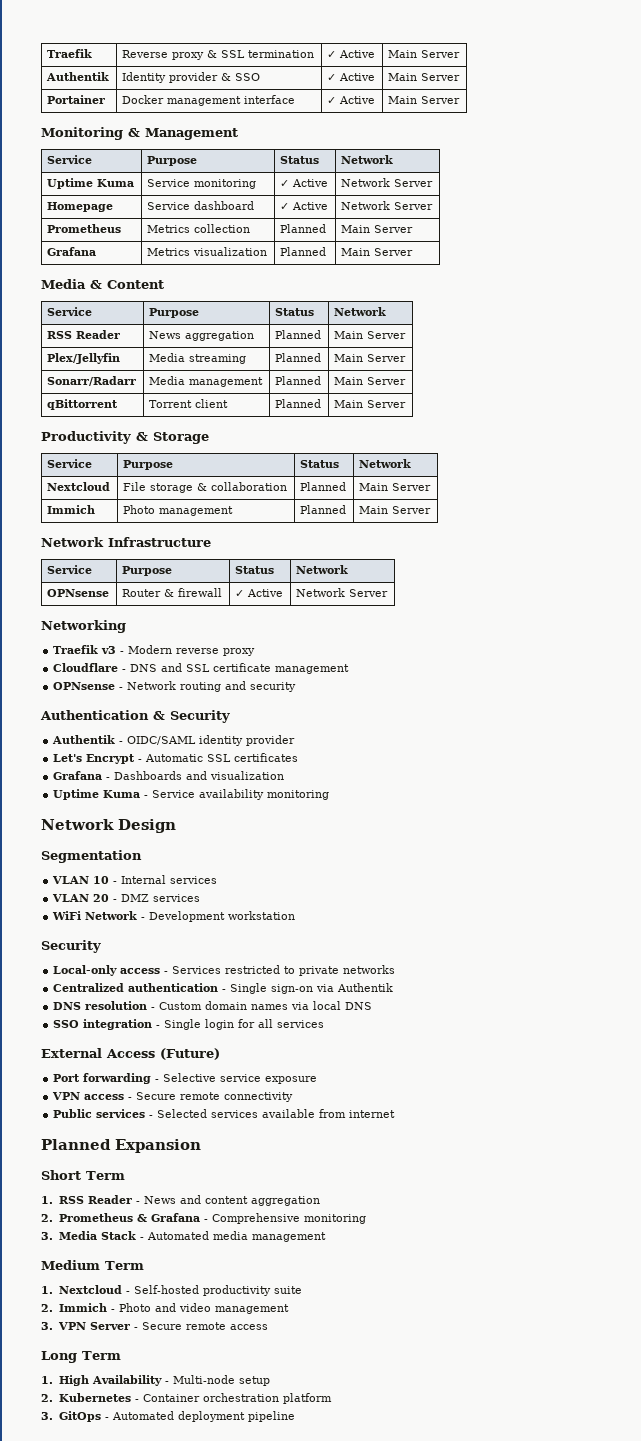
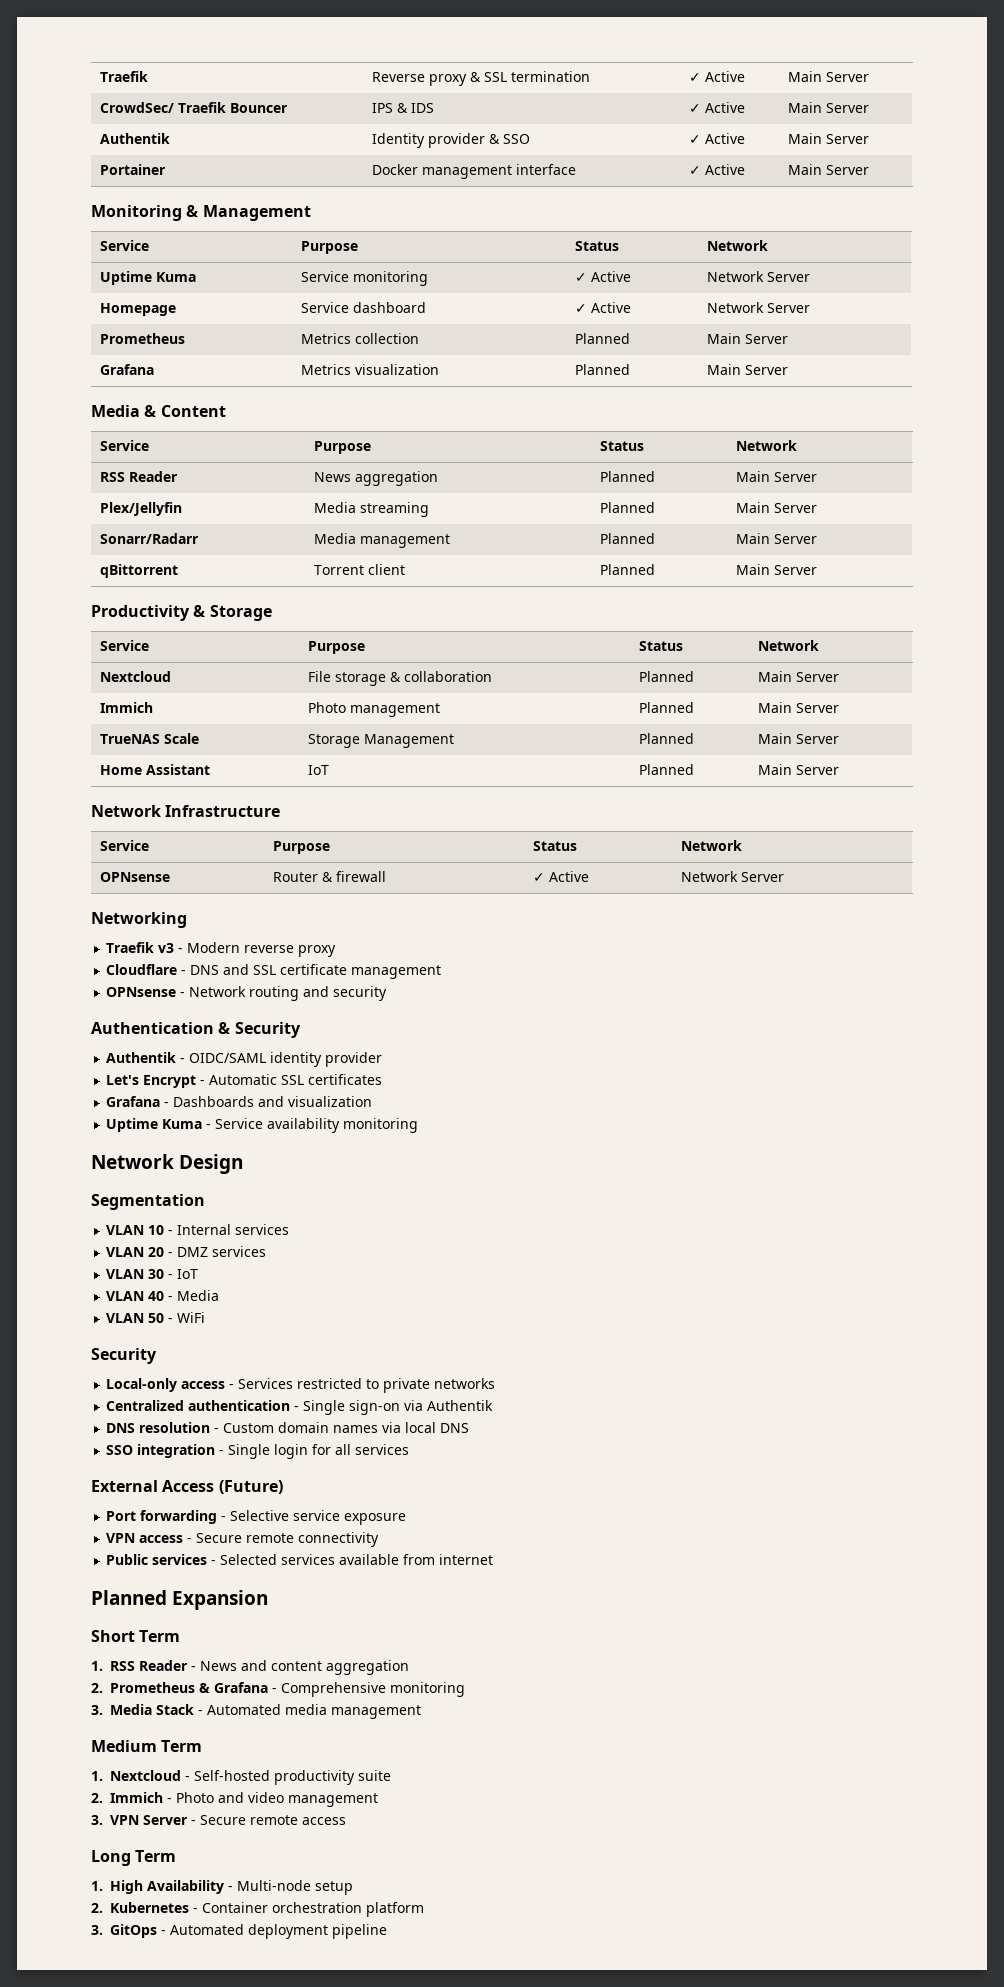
+ CrowdSec/ Traefik Bouncer | IPS & IDS | ✓ Active | Main Server
+ TrueNAS Scale | Storage Management | Planned | Main Server
+ Home Assistant | IoT | Planned | Main Server
- WiFi Network - Development workstation
+ VLAN 30 - IoT
+ VLAN 40 - Media
+ VLAN 50 - WiFi

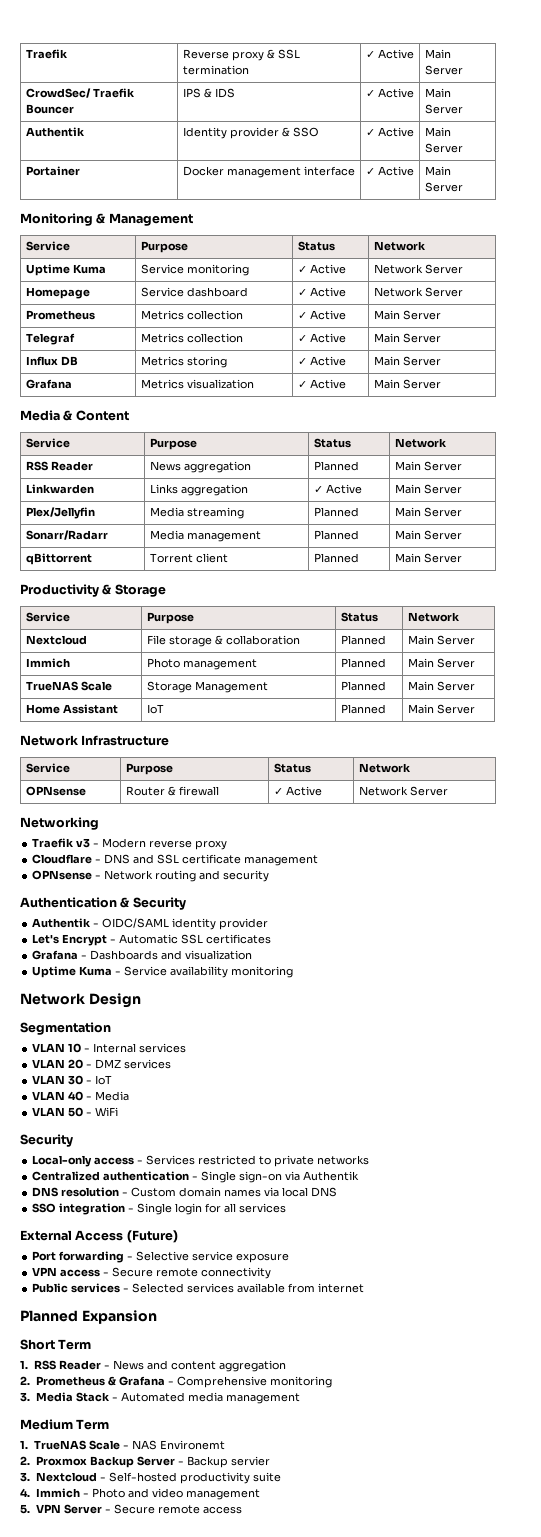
- Prometheus | Metrics collection | Planned | Main Server
+ Prometheus | Metrics collection | ✓ Active | Main Server
+ Telegraf | Metrics collection | ✓ Active | Main Server
+ Influx DB | Metrics storing | ✓ Active | Main Server
- Grafana | Metrics visualization | Planned | Main Server
+ Grafana | Metrics visualization | ✓ Active | Main Server
+ Linkwarden | Links aggregation | ✓ Active | Main Server
- 1. Nextcloud - Self-hosted productivity suite
+ 1. TrueNAS Scale - NAS Environemt
+ 2. Proxmox Backup Server - Backup servier
+ 3. Nextcloud - Self-hosted productivity suite
- 2. Immich - Photo and video management
+ 4. Immich - Photo and video management
- 3. VPN Server - Secure remote access
+ 5. VPN Server - Secure remote access
- Long Term
- 1. High Availability - Multi-node setup
- 2. Kubernetes - Container orchestration platform
- 3. GitOps - Automated deployment pipeline

